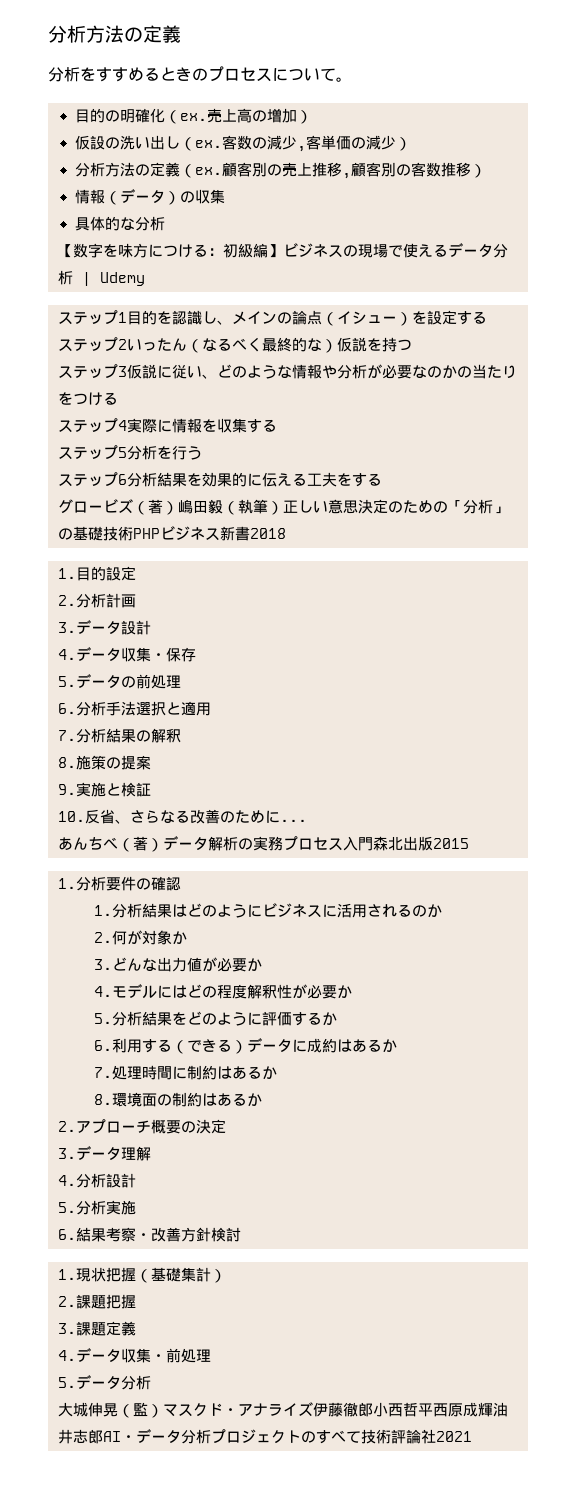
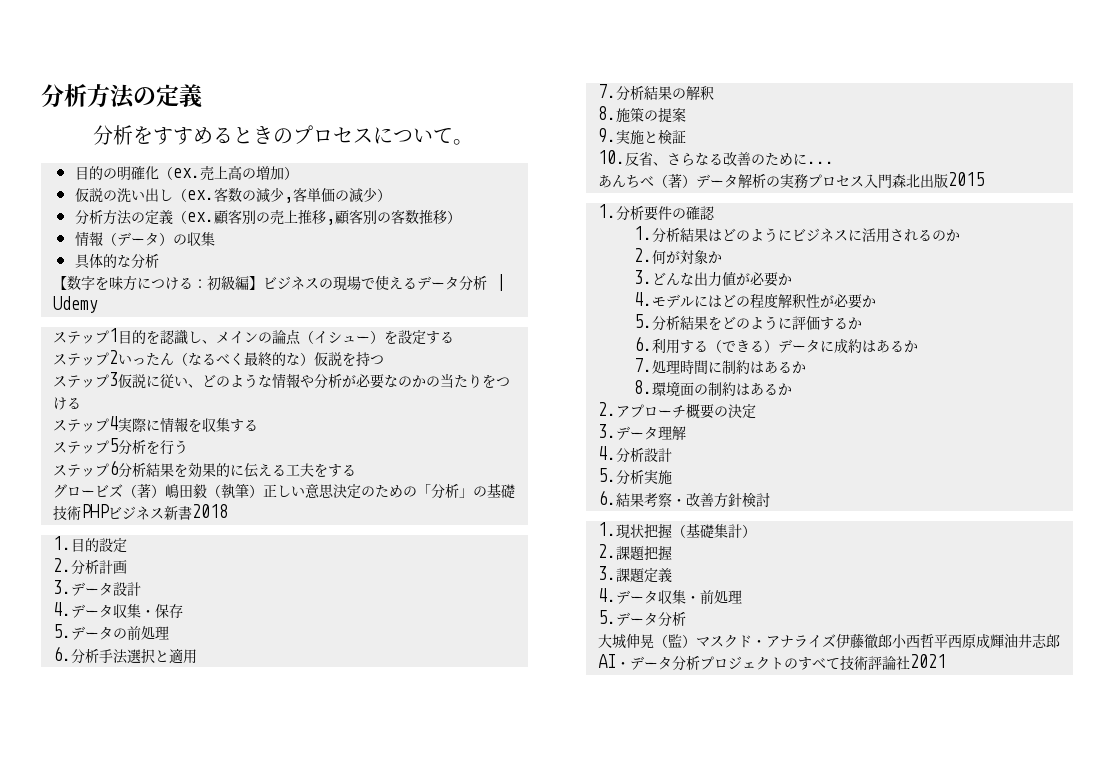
- 仮設の洗い出し（ex.
+ 仮説の洗い出し（ex.

